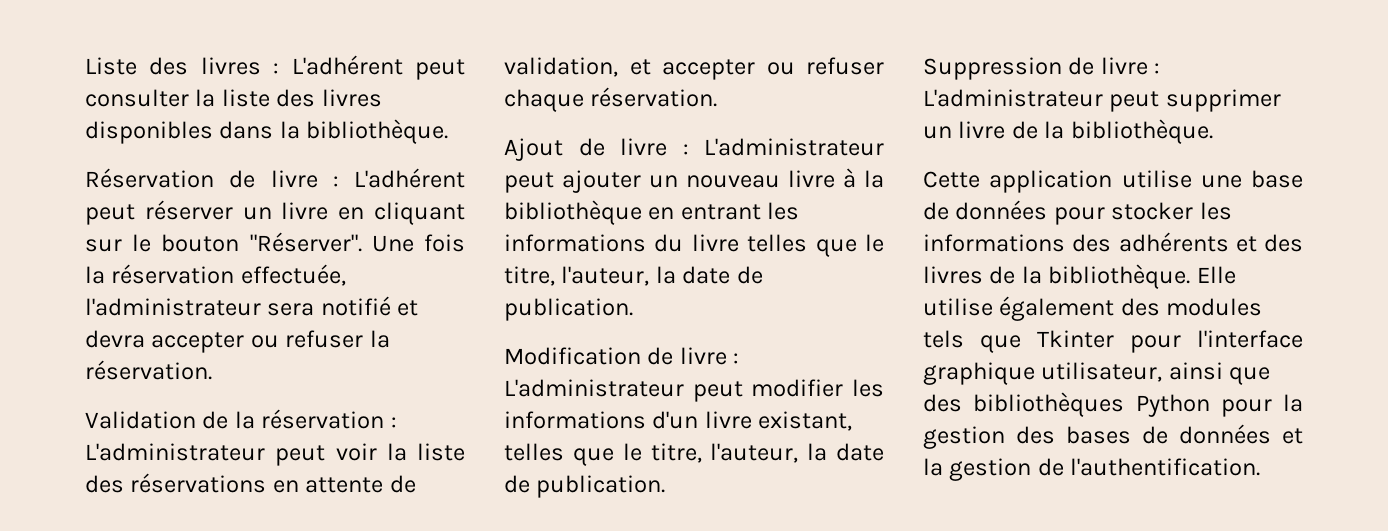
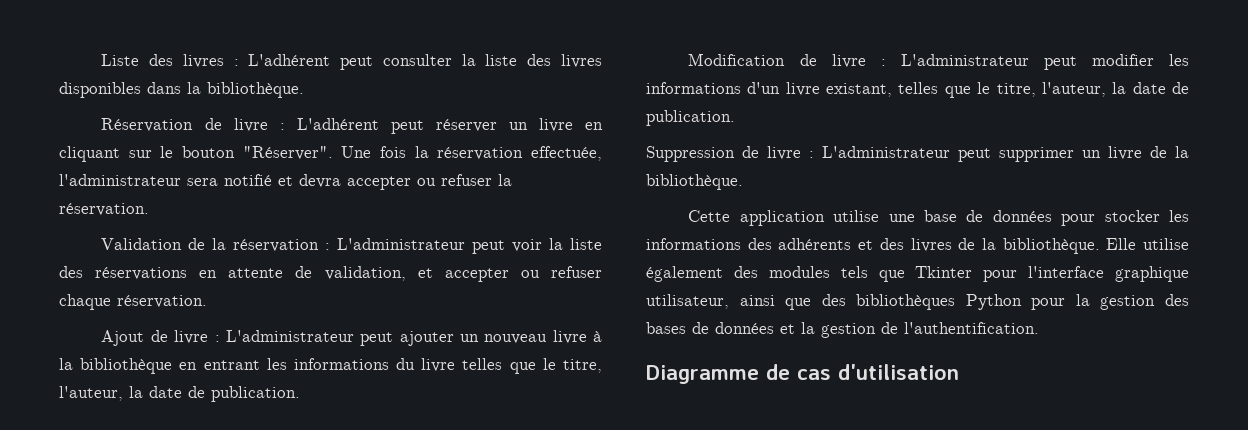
+ Diagramme de cas d'utilisation

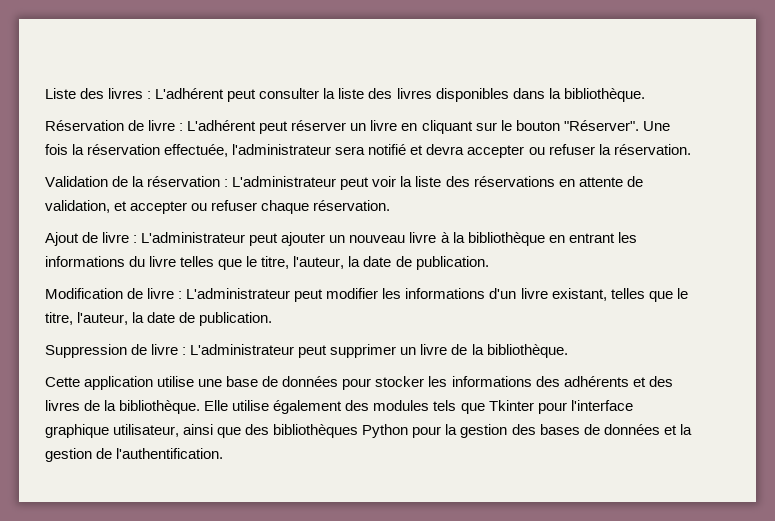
- Diagramme de cas d'utilisation

